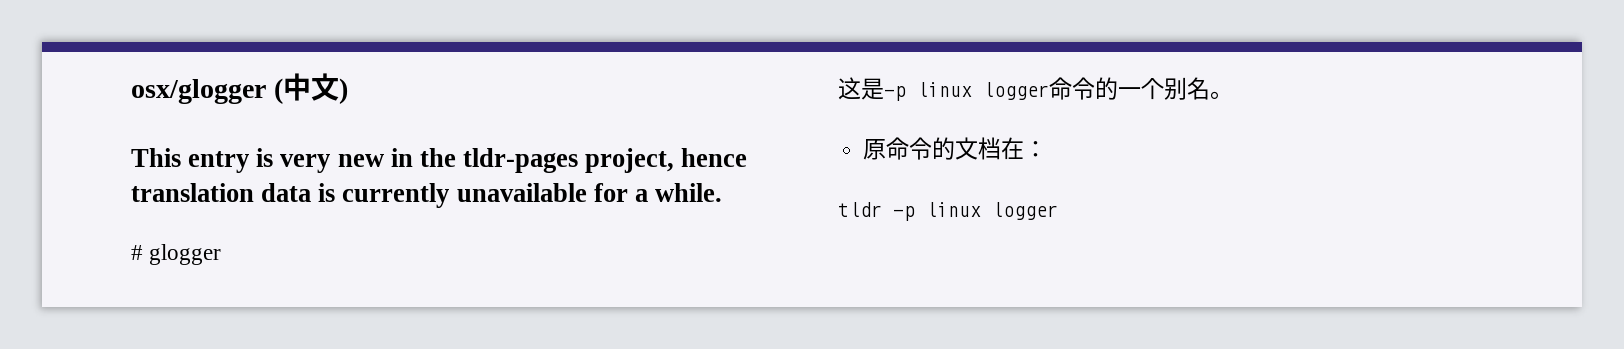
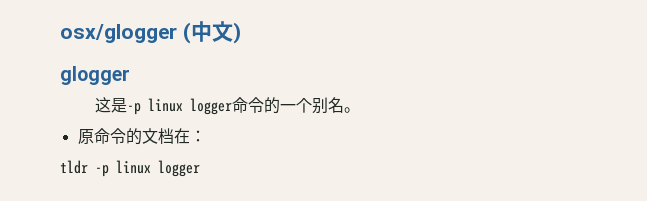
- This entry is very new in the tldr-pages project, hence translation data is currently unavailable for a while.
- # glogger
+ glogger

